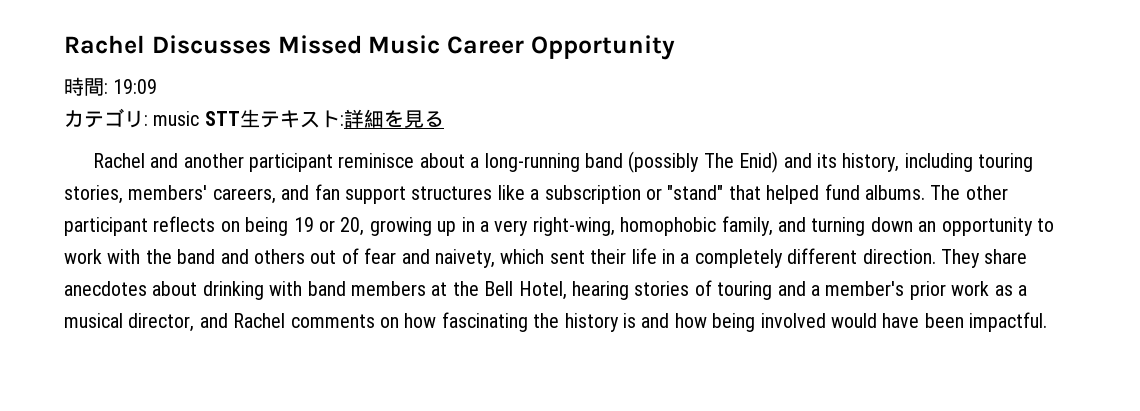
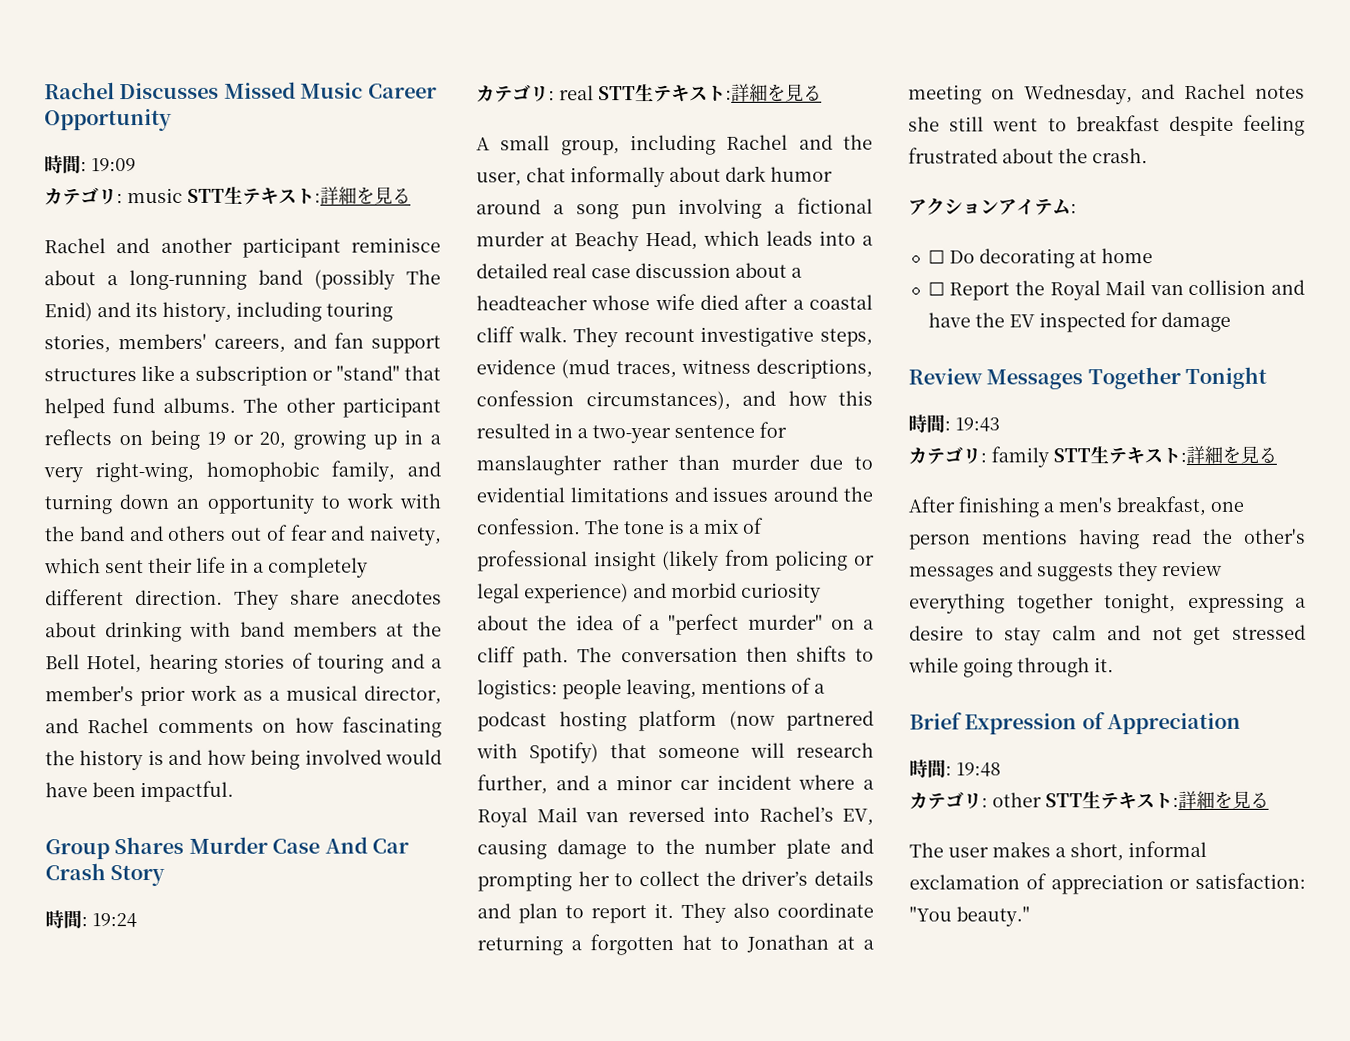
+ Group Shares Murder Case And Car Crash Story
+ 時間: 19:24
+ カテゴリ: real STT生テキスト:詳細を見る
+ A small group, including Rachel and the user, chat informally about dark humor around a song pun involving a fictional murder at Beachy Head, which leads into a detailed real case discussion about a headteacher whose wife died after a coastal cliff walk. They recount investigative steps, evidence (mud traces, witness descriptions, confession circumstances), and how this resulted in a two‑year sentence for manslaughter rather than murder due to evidential limitations and issues around the confession. The tone is a mix of professional insight (likely from policing or legal experience) and morbid curiosity about the idea of a "perfect murder" on a cliff path. The conversation then shifts to logistics: people leaving, mentions of a podcast hosting platform (now partnered with Spotify) that someone will research further, and a minor car incident where a Royal Mail van reversed into Rachel’s EV, causing damage to the number plate and prompting her to collect the driver’s details and plan to report it. They also coordinate returning a forgotten hat to Jonathan at a meeting on Wednesday, and Rachel notes she still went to breakfast despite feeling frustrated about the crash.
+ アクションアイテム:
+ ☐ Do decorating at home
+ ☐ Report the Royal Mail van collision and have the EV inspected for damage
+ Review Messages Together Tonight
+ 時間: 19:43
+ カテゴリ: family STT生テキスト:詳細を見る
+ After finishing a men's breakfast, one person mentions having read the other's messages and suggests they review everything together tonight, expressing a desire to stay calm and not get stressed while going through it.
+ Brief Expression of Appreciation
+ 時間: 19:48
+ カテゴリ: other STT生テキスト:詳細を見る
+ The user makes a short, informal exclamation of appreciation or satisfaction: "You beauty."

